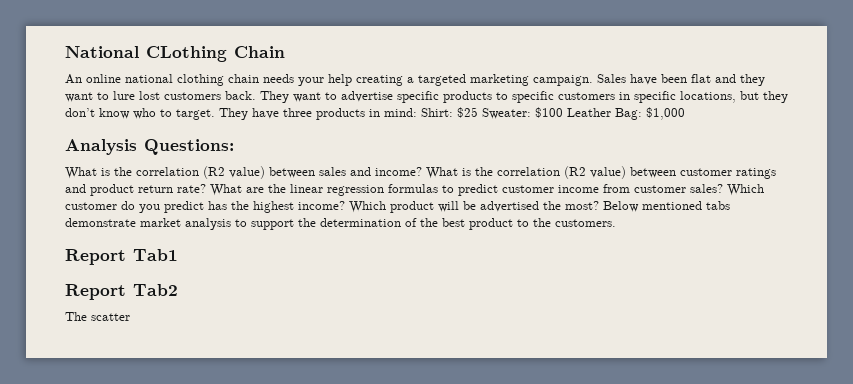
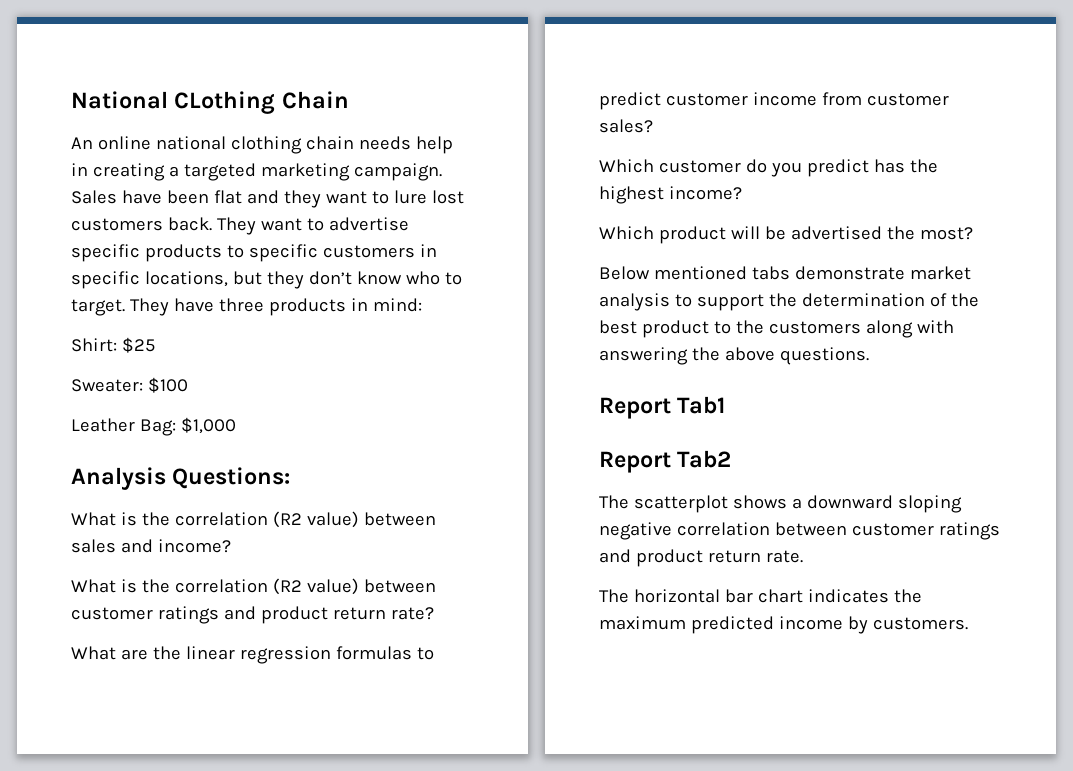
- An online national clothing chain needs your help creating a targeted marketing campaign.
+ An online national clothing chain needs help in creating a targeted marketing campaign.
- They have three products in mind: Shirt: $25 Sweater: $100 Leather Bag: $1,000
+ They have three products in mind:
+ Shirt: $25
+ Sweater: $100
+ Leather Bag: $1,000
- What is the correlation (R2 value) between sales and income? What is the correlation (R2 value) between customer ratings and product return rate? What are the linear regression formulas to predict customer income from customer sales? Which customer do you predict has the highest income? Which product will be advertised the most? Below mentioned tabs demonstrate market analysis to support the determination of the best product to the customers.
+ What is the correlation (R2 value) between sales and income?
+ What is the correlation (R2 value) between customer ratings and product return rate?
+ What are the linear regression formulas to predict customer income from customer sales?
+ Which customer do you predict has the highest income?
+ Which product will be advertised the most?
+ Below mentioned tabs demonstrate market analysis to support the determination of the best product to the customers along with answering the above questions.
- The scatter
+ The scatterplot shows a downward sloping negative correlation between customer ratings and product return rate.
+ The horizontal bar chart indicates the maximum predicted income by customers.

